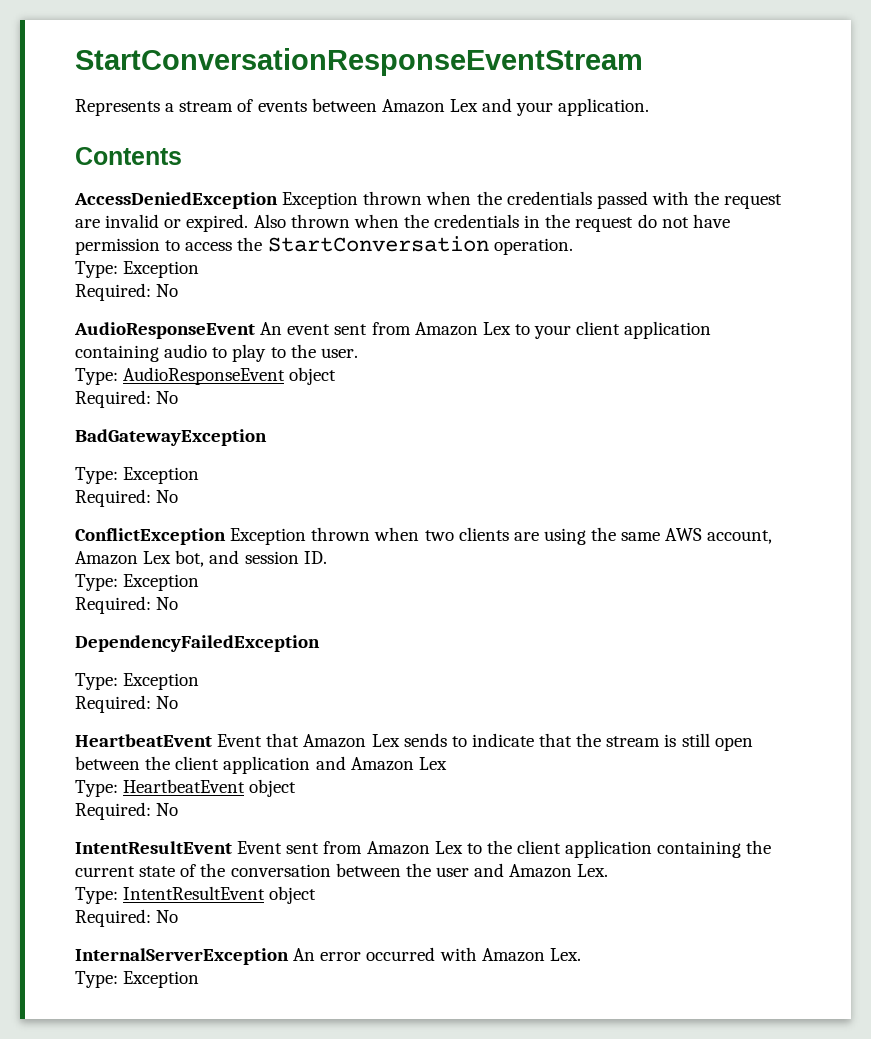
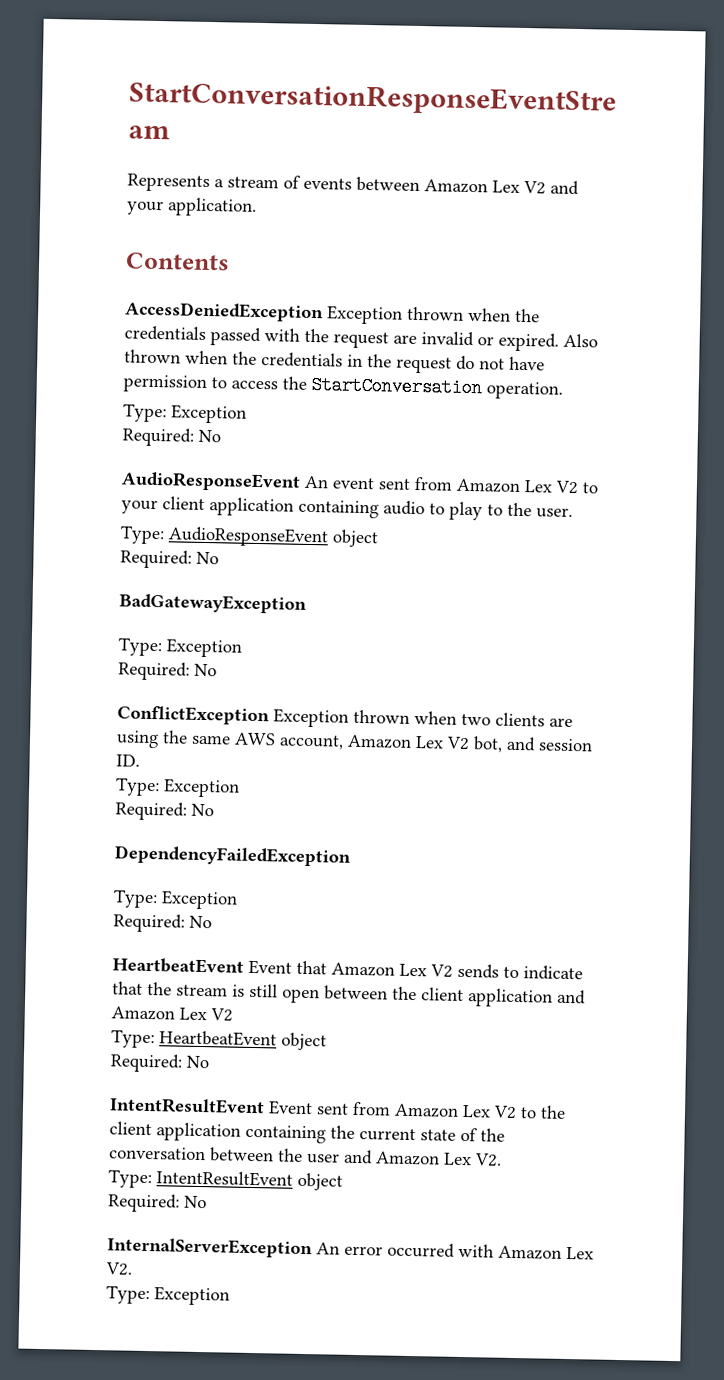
- Represents a stream of events between Amazon Lex and your application.
+ Represents a stream of events between Amazon Lex V2 and your application.
- AudioResponseEvent An event sent from Amazon Lex to your client application containing audio to play to the user.
+ AudioResponseEvent An event sent from Amazon Lex V2 to your client application containing audio to play to the user.
- ConflictException Exception thrown when two clients are using the same AWS account, Amazon Lex bot, and session ID.
+ ConflictException Exception thrown when two clients are using the same AWS account, Amazon Lex V2 bot, and session ID.
- HeartbeatEvent Event that Amazon Lex sends to indicate that the stream is still open between the client application and Amazon Lex
+ HeartbeatEvent Event that Amazon Lex V2 sends to indicate that the stream is still open between the client application and Amazon Lex V2
- IntentResultEvent Event sent from Amazon Lex to the client application containing the current state of the conversation between the user and Amazon Lex.
+ IntentResultEvent Event sent from Amazon Lex V2 to the client application containing the current state of the conversation between the user and Amazon Lex V2.
- InternalServerException An error occurred with Amazon Lex.
+ InternalServerException An error occurred with Amazon Lex V2.

